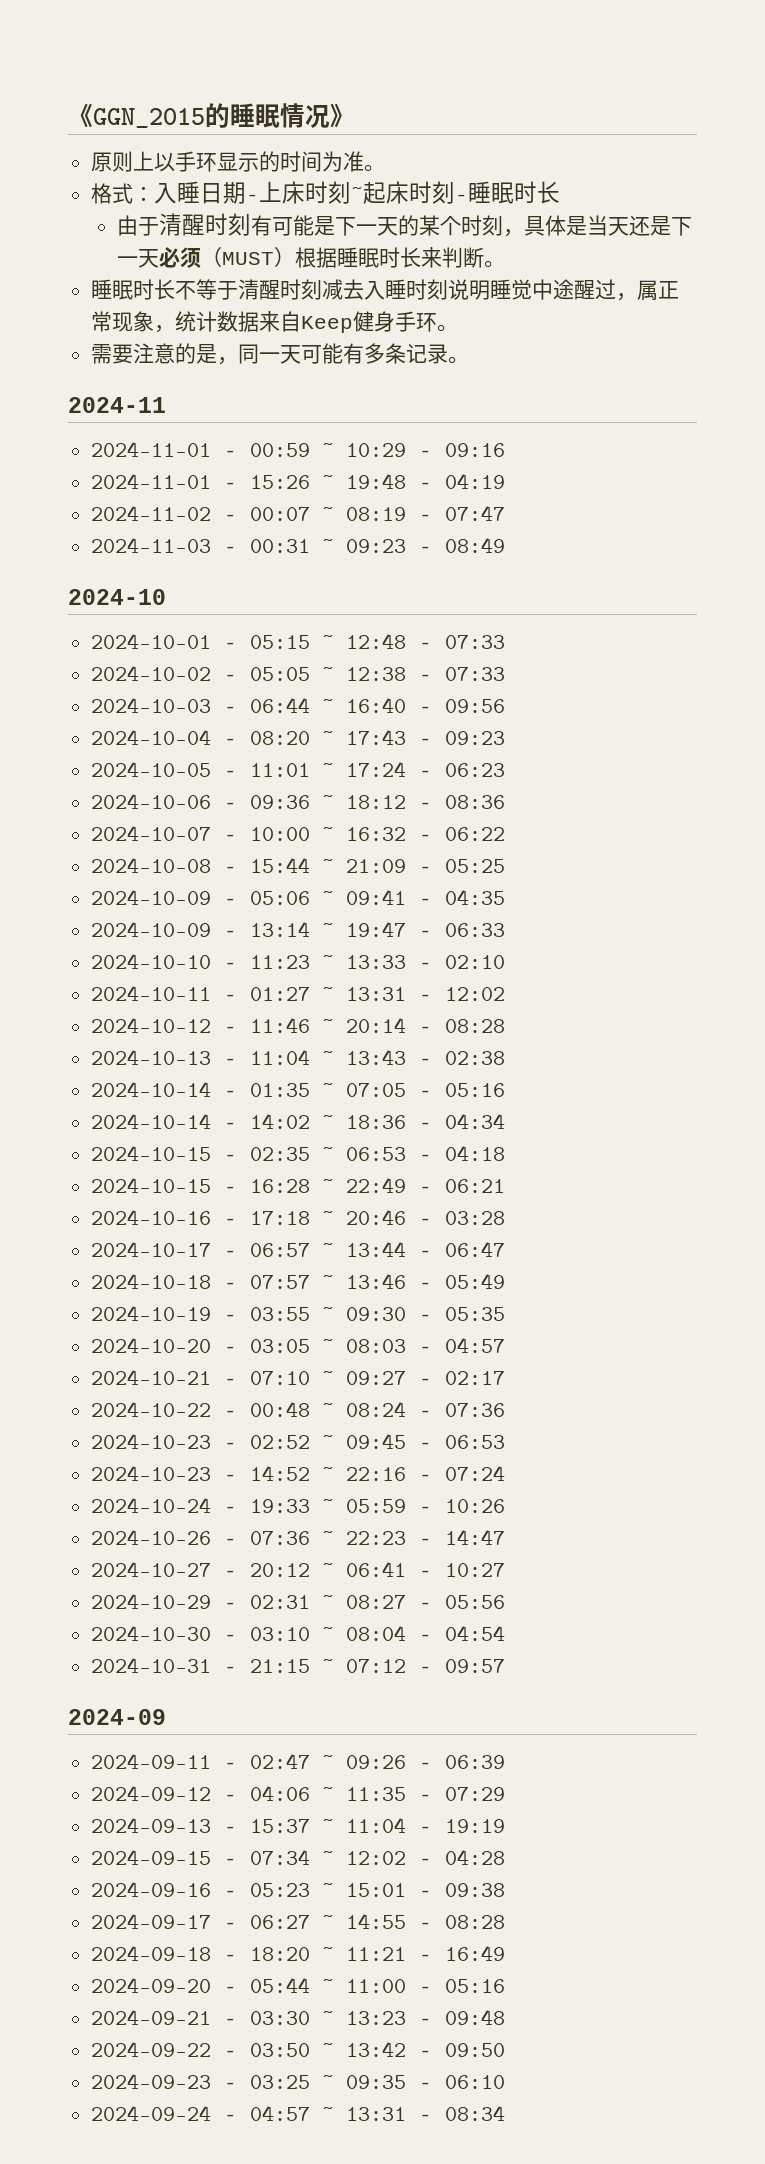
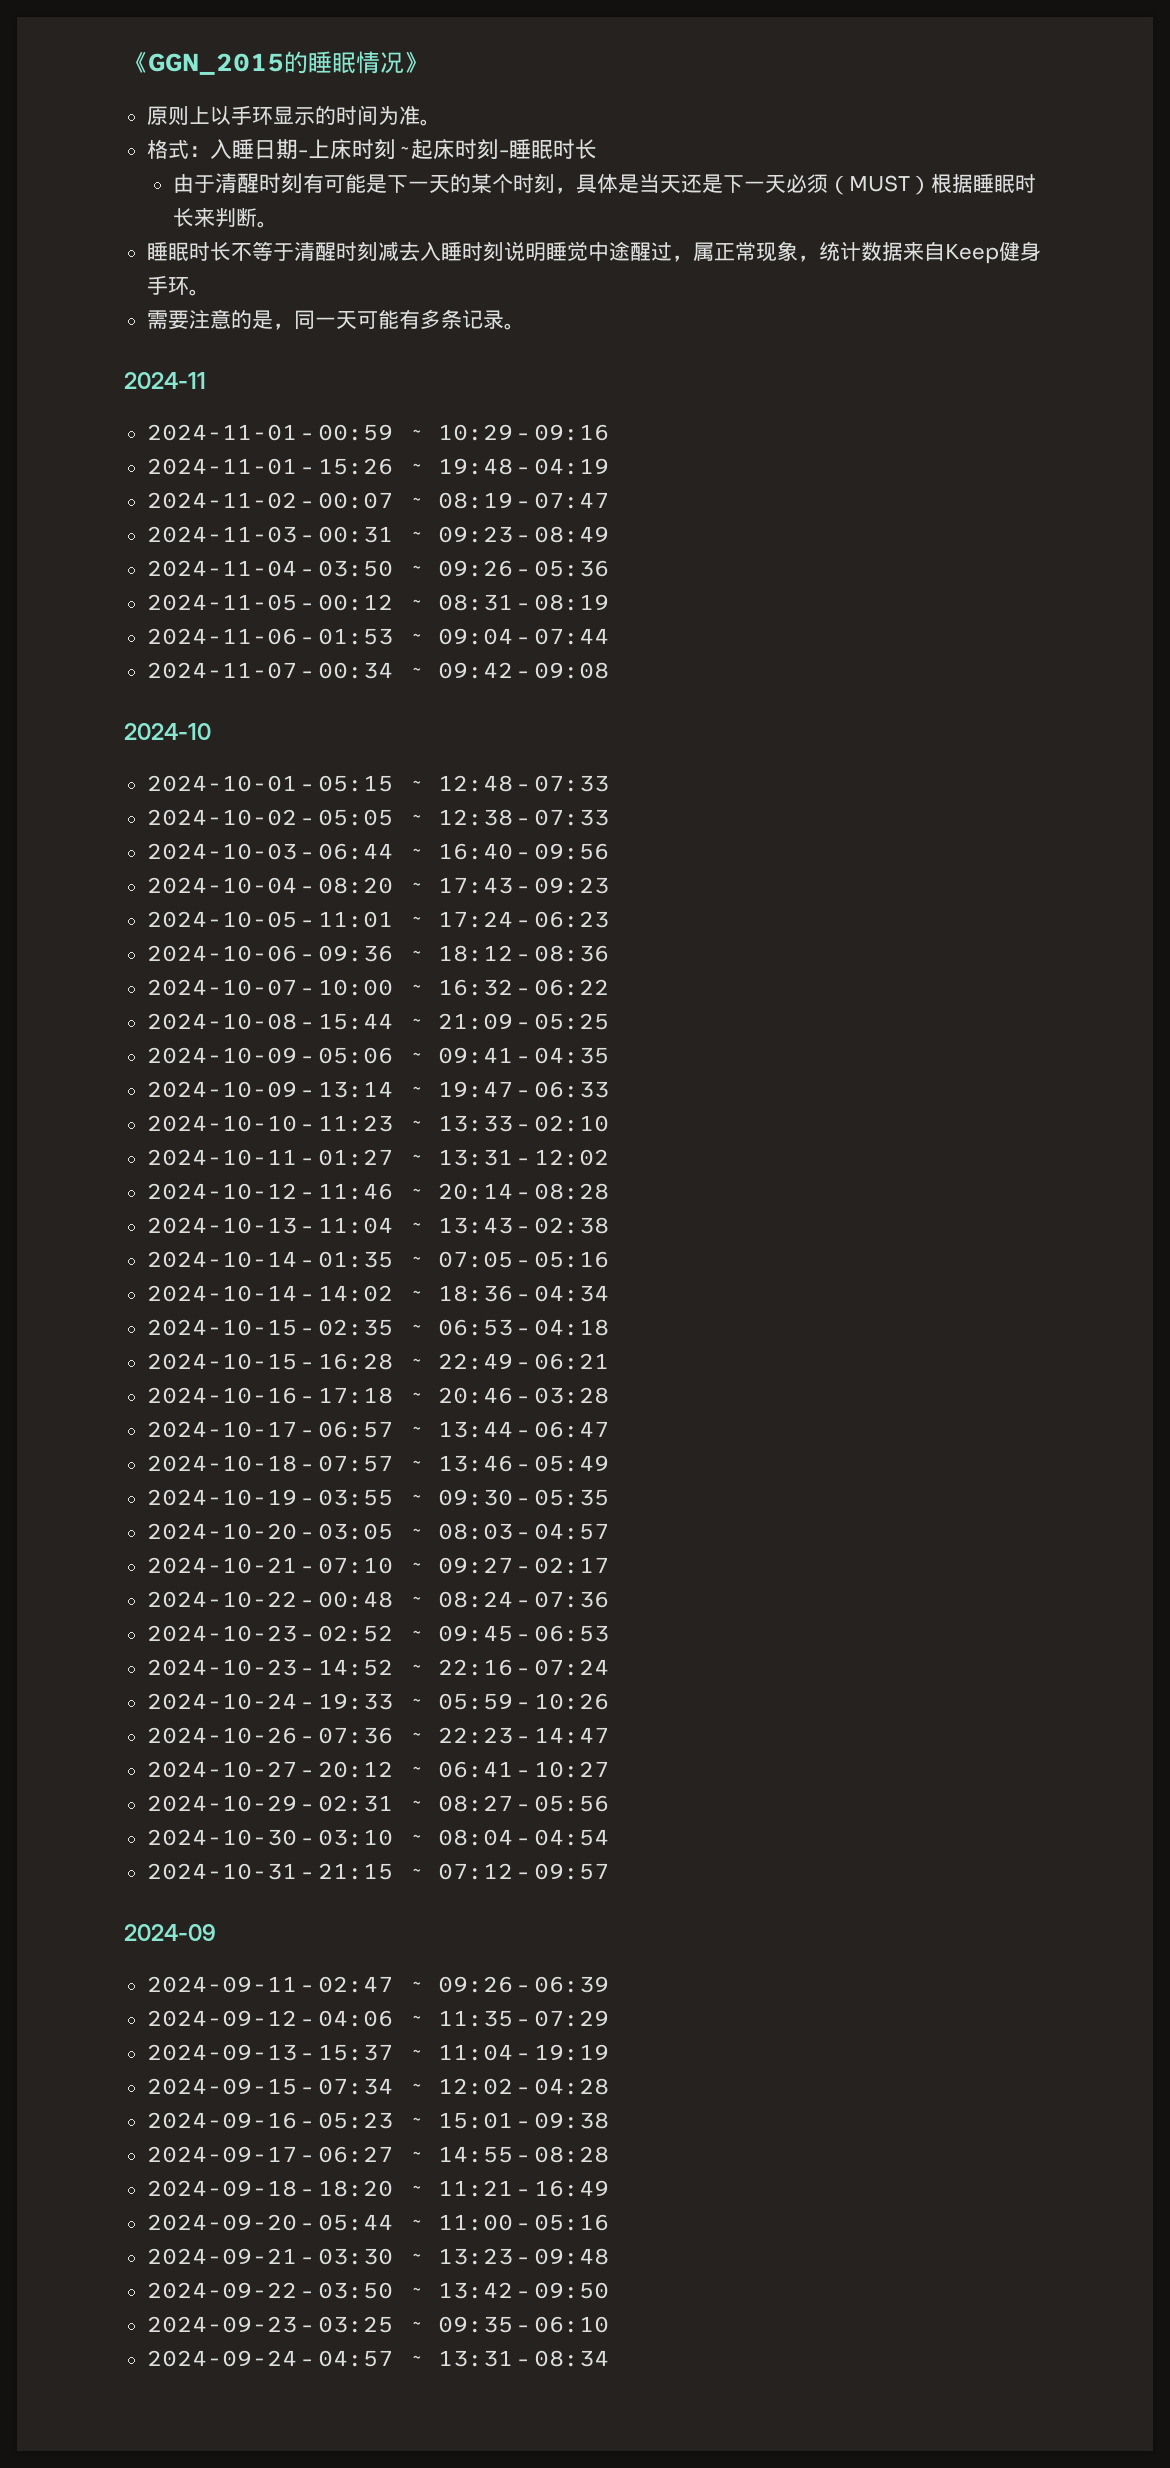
+ 2024-11-04 - 03:50 ~ 09:26 - 05:36
+ 2024-11-05 - 00:12 ~ 08:31 - 08:19
+ 2024-11-06 - 01:53 ~ 09:04 - 07:44
+ 2024-11-07 - 00:34 ~ 09:42 - 09:08

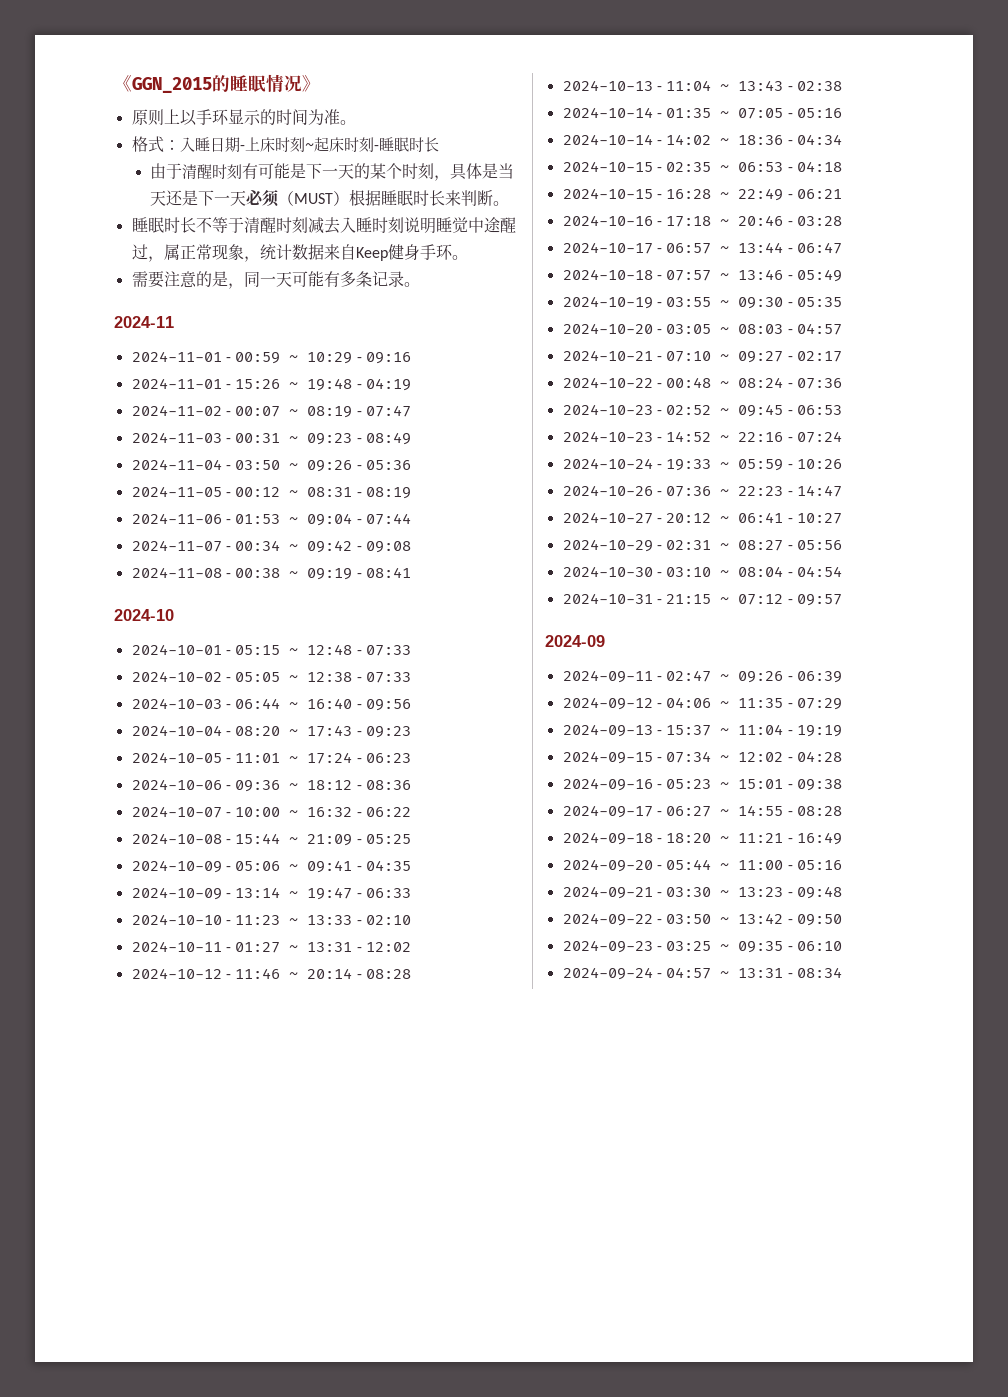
+ 2024-11-08 - 00:38 ~ 09:19 - 08:41

